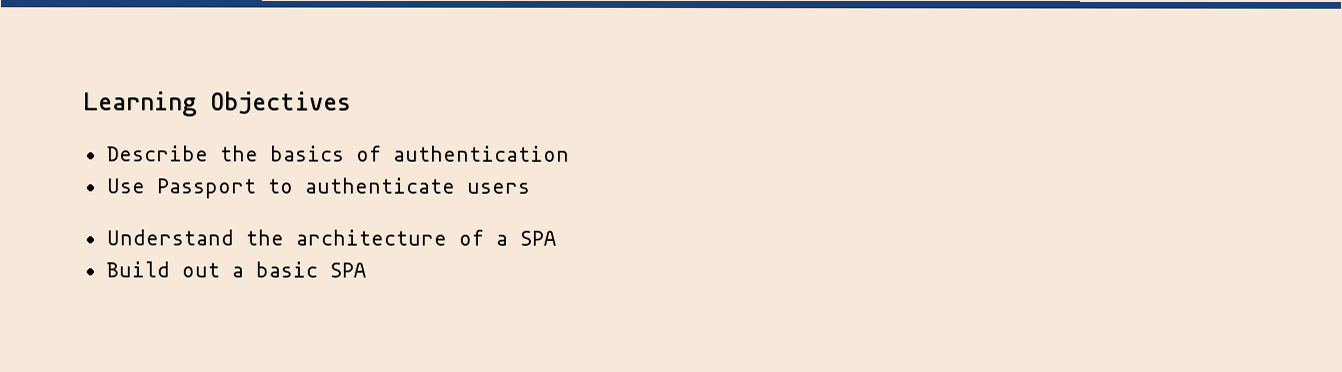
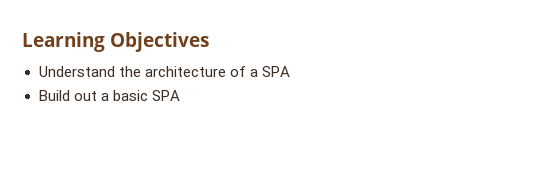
- Describe the basics of authentication
- Use Passport to authenticate users

